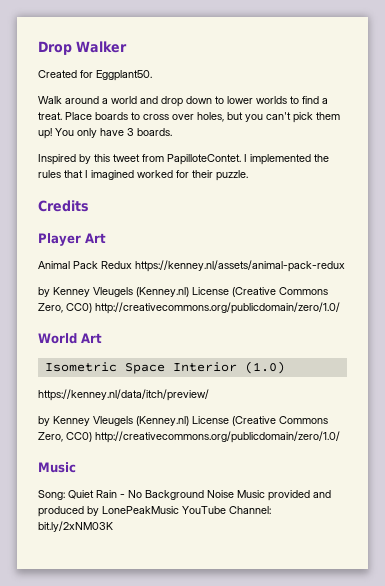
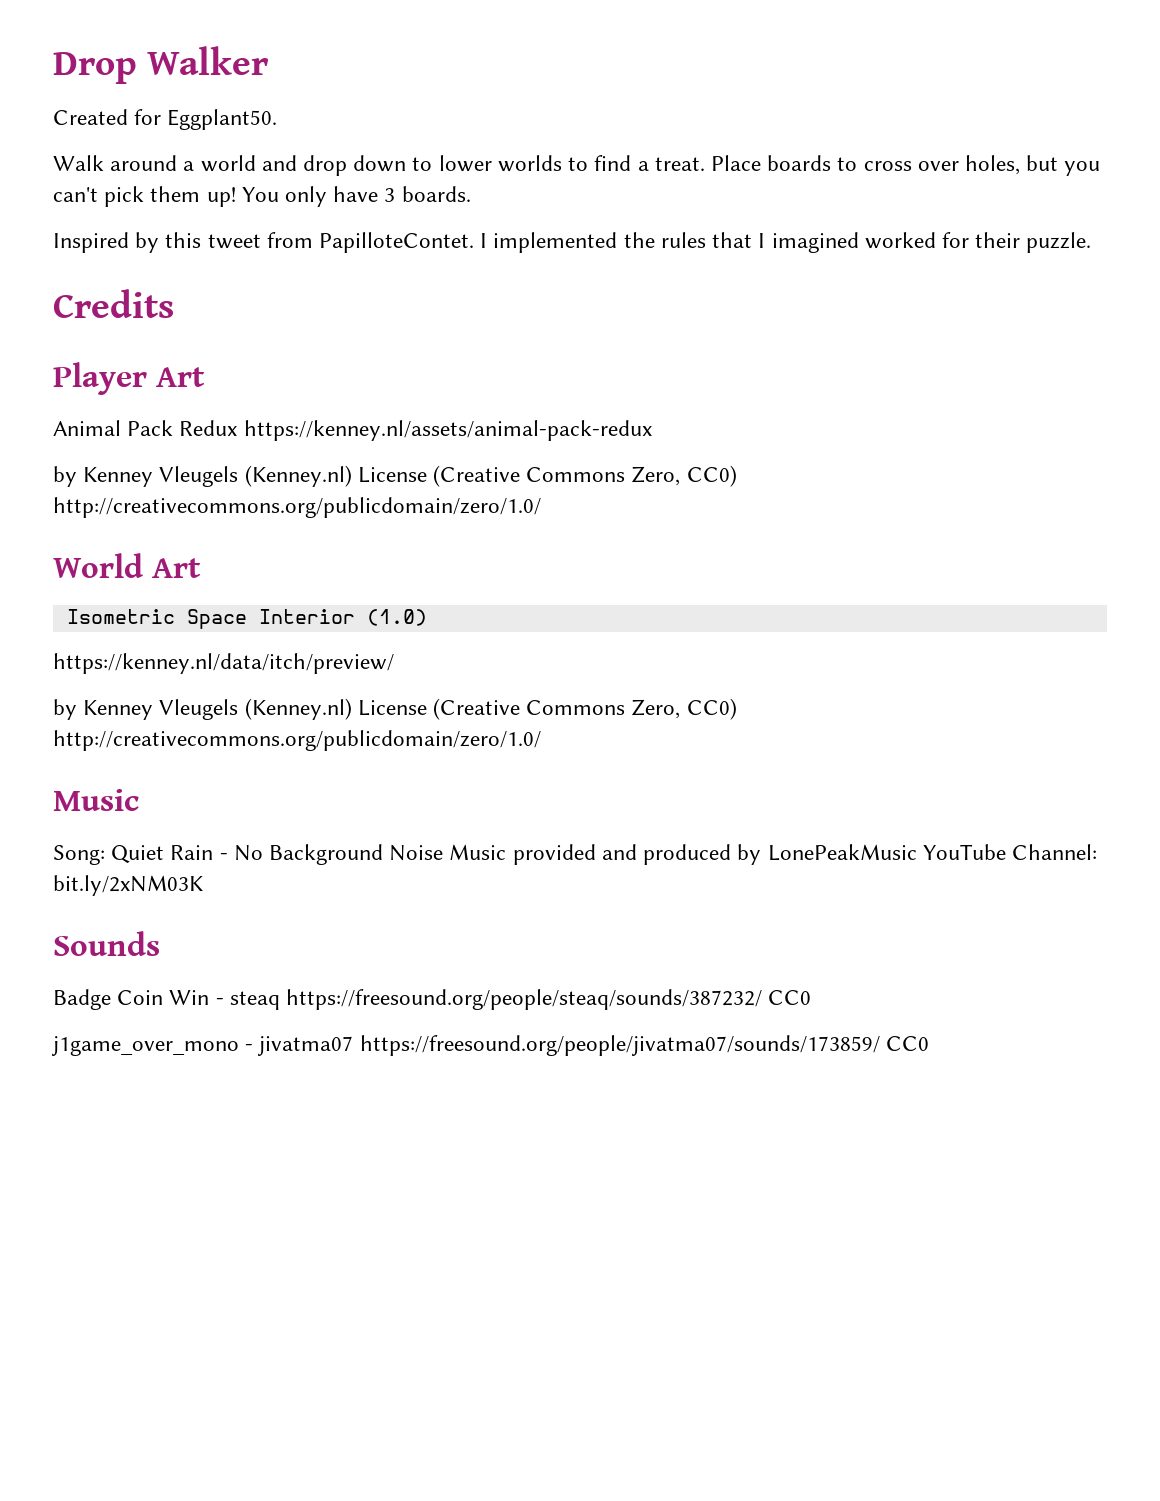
+ Sounds
+ Badge Coin Win - steaq https://freesound.org/people/steaq/sounds/387232/ CC0
+ j1game_over_mono - jivatma07 https://freesound.org/people/jivatma07/sounds/173859/ CC0

